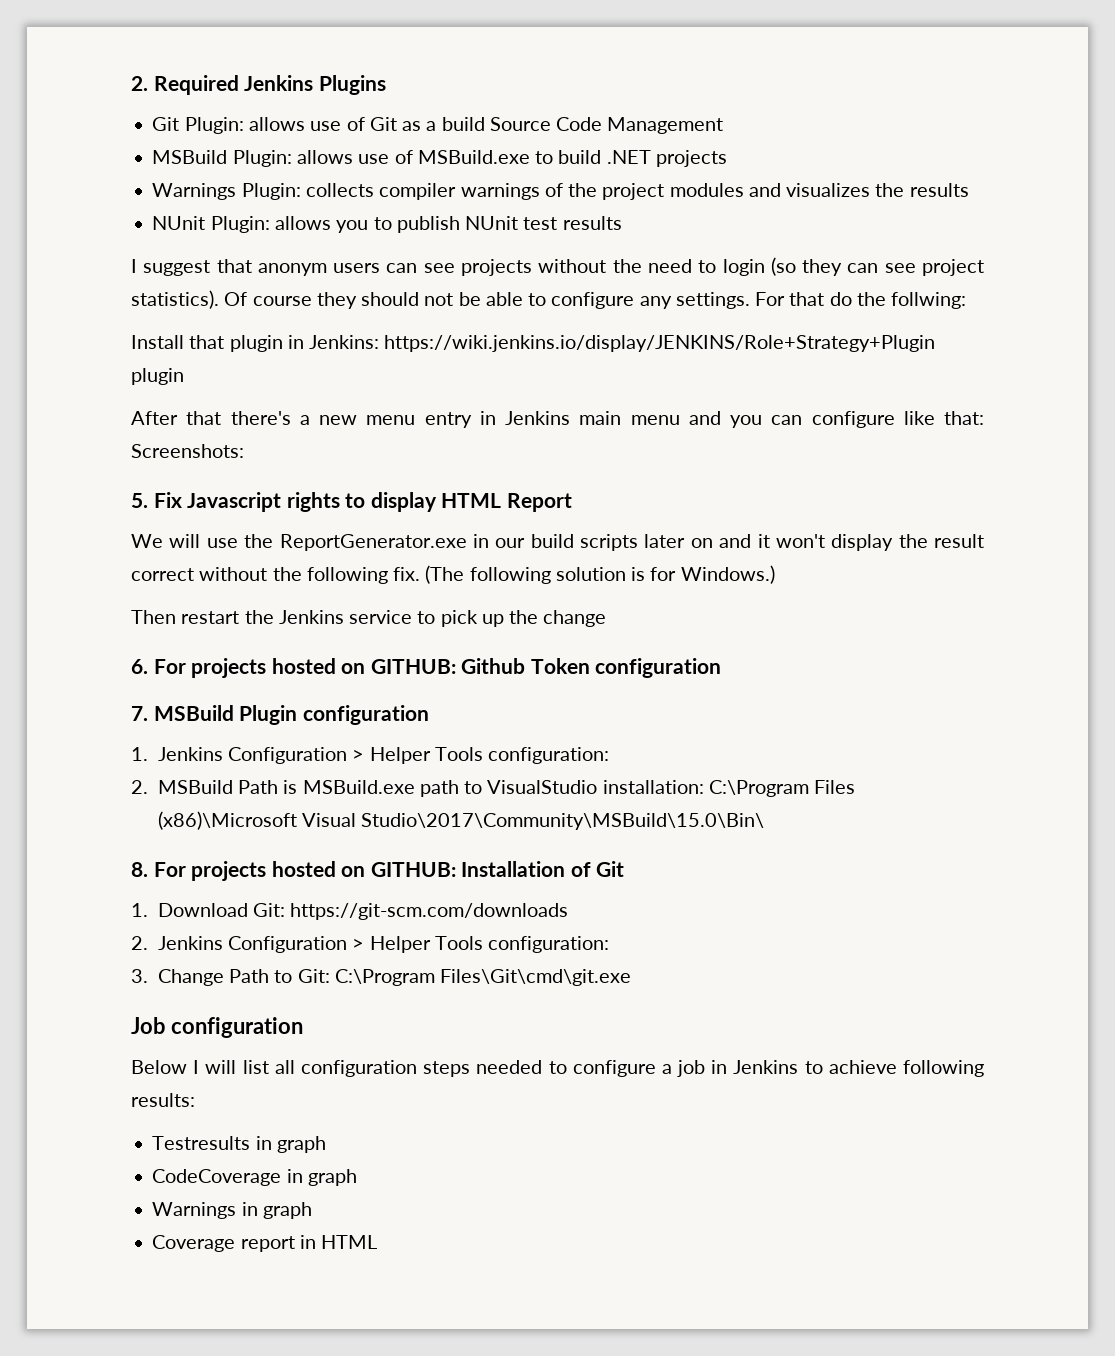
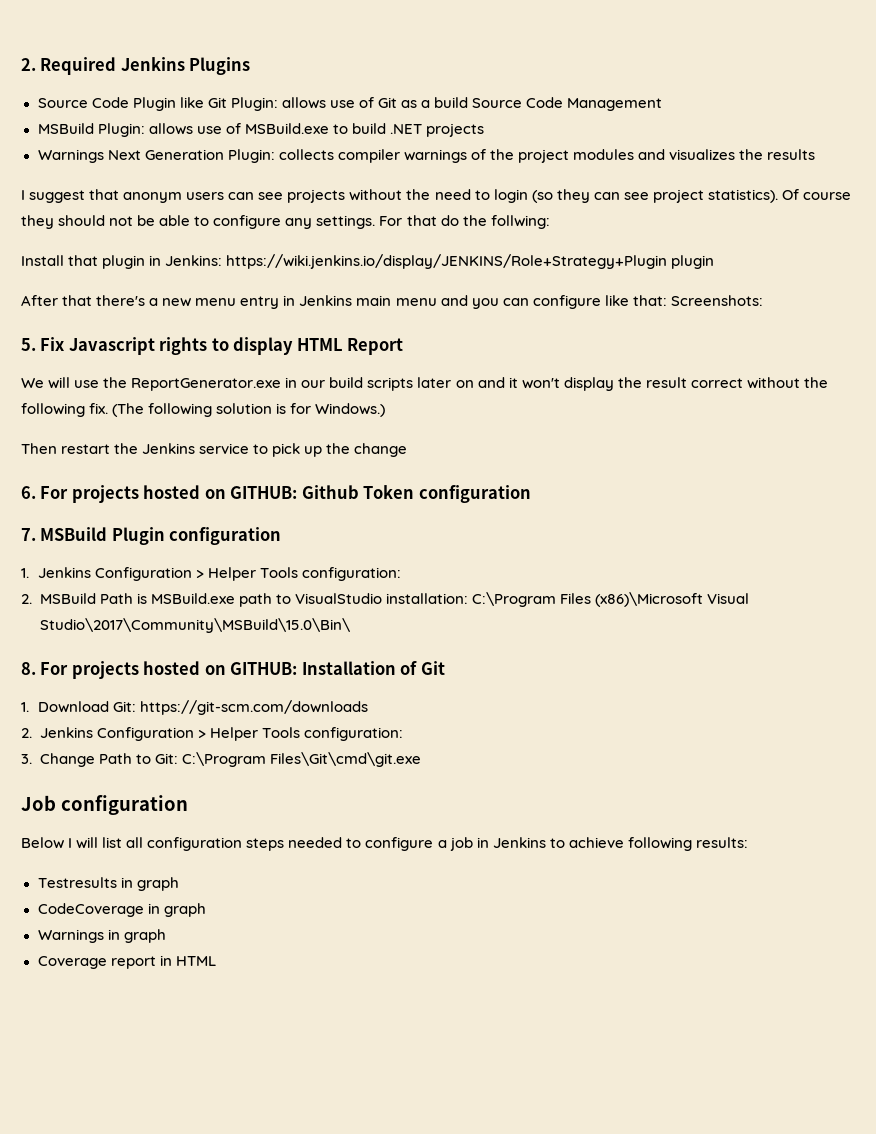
- Git Plugin: allows use of Git as a build Source Code Management
+ Source Code Plugin like Git Plugin: allows use of Git as a build Source Code Management
- Warnings Plugin: collects compiler warnings of the project modules and visualizes the results
+ Warnings Next Generation Plugin: collects compiler warnings of the project modules and visualizes the results
- NUnit Plugin: allows you to publish NUnit test results

